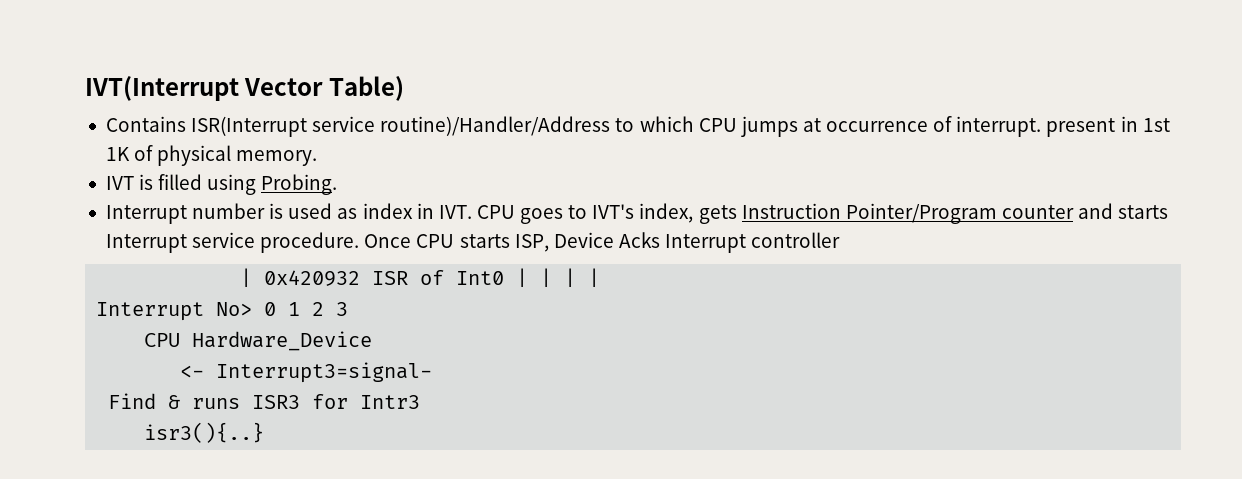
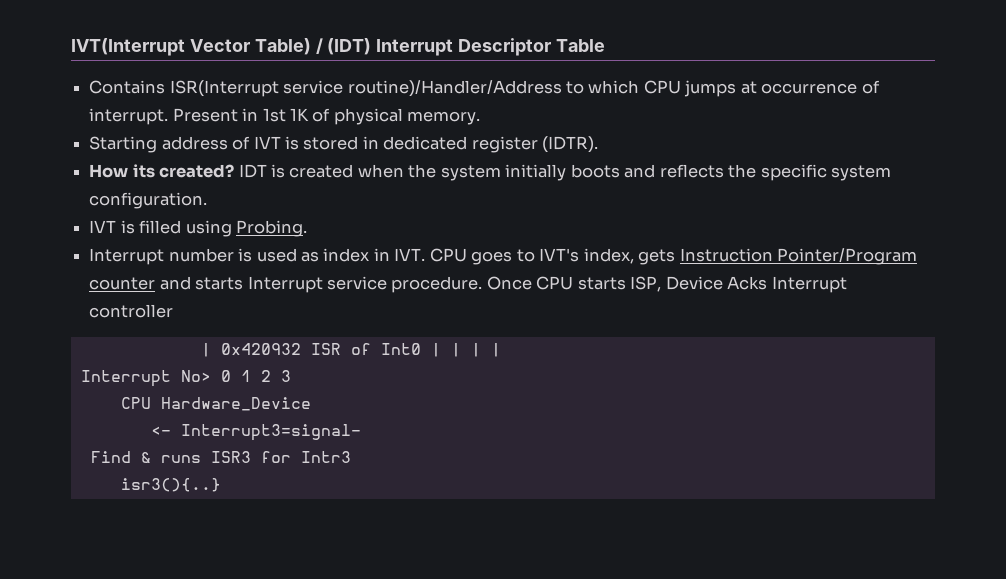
- IVT(Interrupt Vector Table)
+ IVT(Interrupt Vector Table) / (IDT) Interrupt Descriptor Table
- Contains ISR(Interrupt service routine)/Handler/Address to which CPU jumps at occurrence of interrupt. present in 1st 1K of physical memory.
+ Contains ISR(Interrupt service routine)/Handler/Address to which CPU jumps at occurrence of interrupt. Present in 1st 1K of physical memory.
+ Starting address of IVT is stored in dedicated register (IDTR).
+ How its created? IDT is created when the system initially boots and reflects the specific system configuration.

